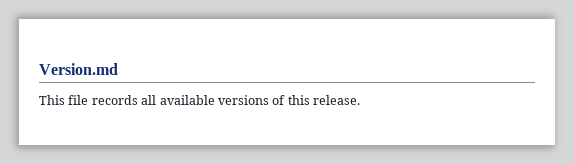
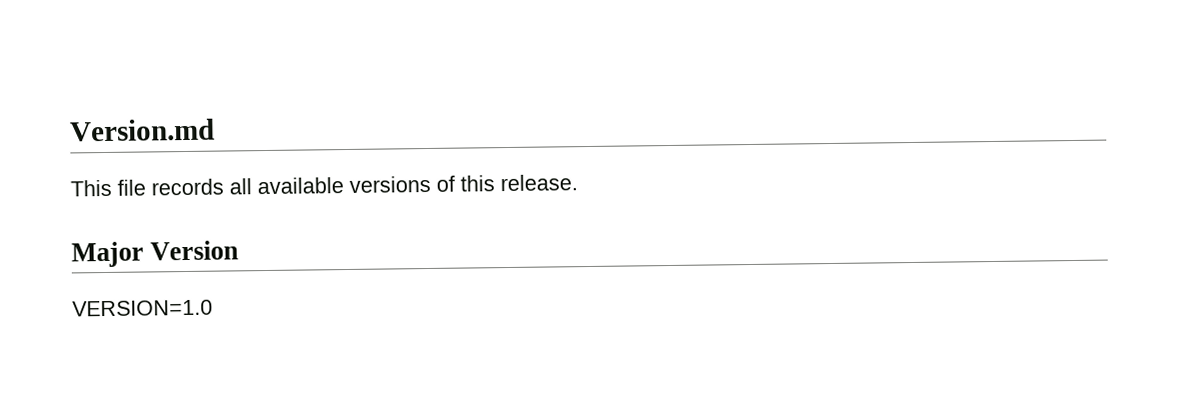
+ Major Version
+ VERSION=1.0

